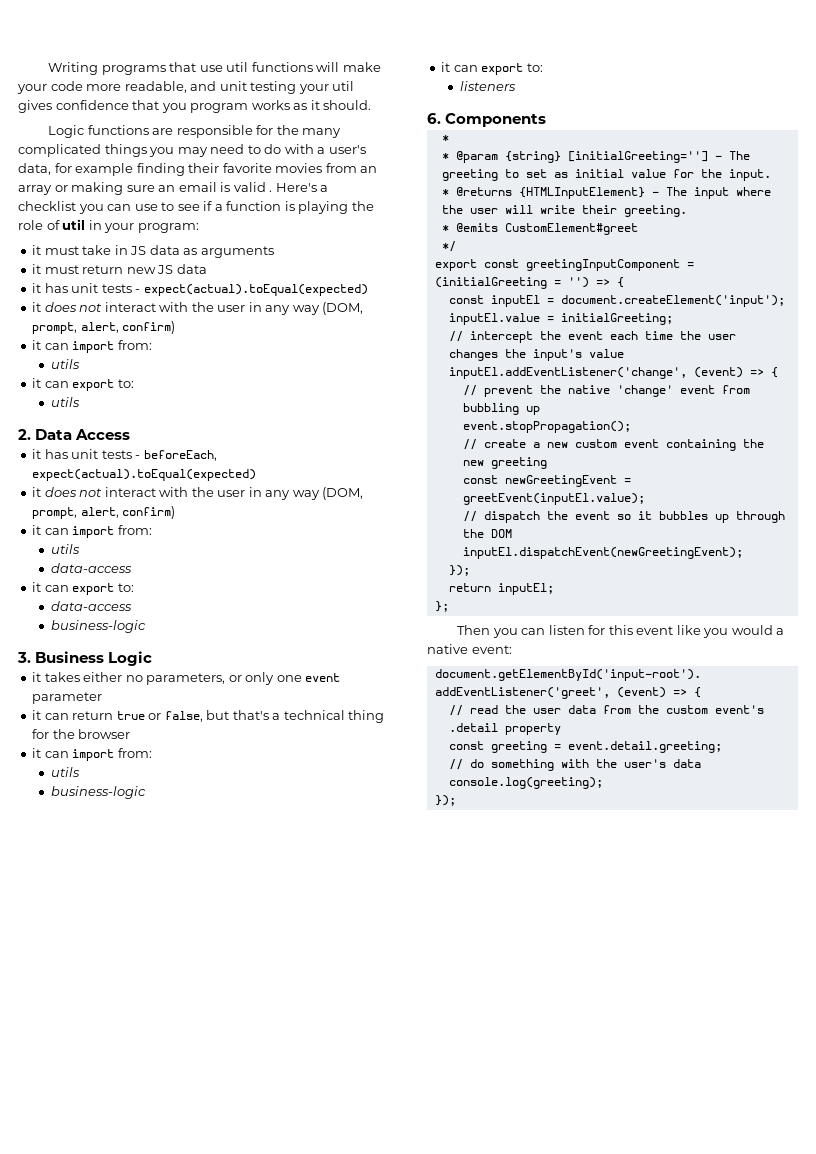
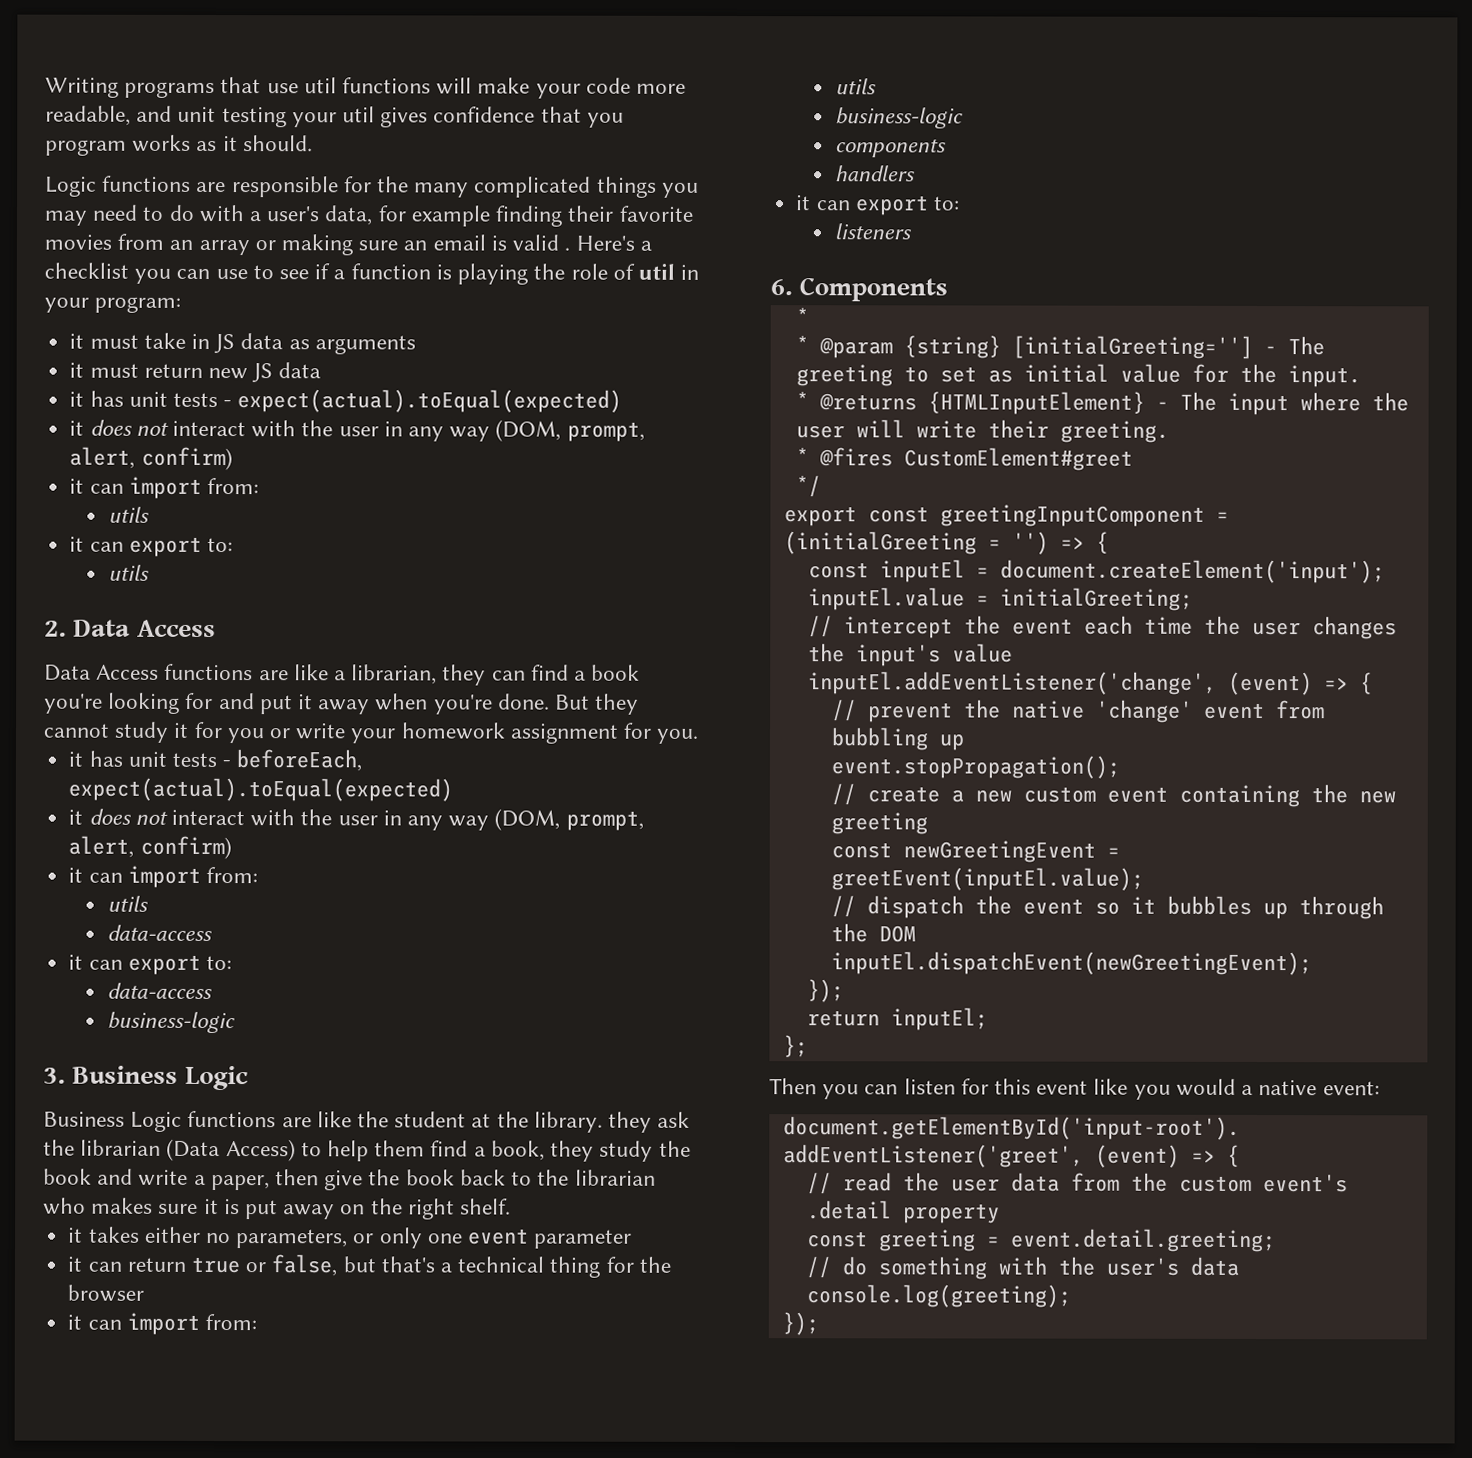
+ Data Access functions are like a librarian, they can find a book you're looking for and put it away when you're done. But they cannot study it for you or write your homework assignment for you.
+ Business Logic functions are like the student at the library. they ask the librarian (Data Access) to help them find a book, they study the book and write a paper, then give the book back to the librarian who makes sure it is put away on the right shelf.
+ components
+ handlers
- * @emits CustomElement#greet
+ * @fires CustomElement#greet

